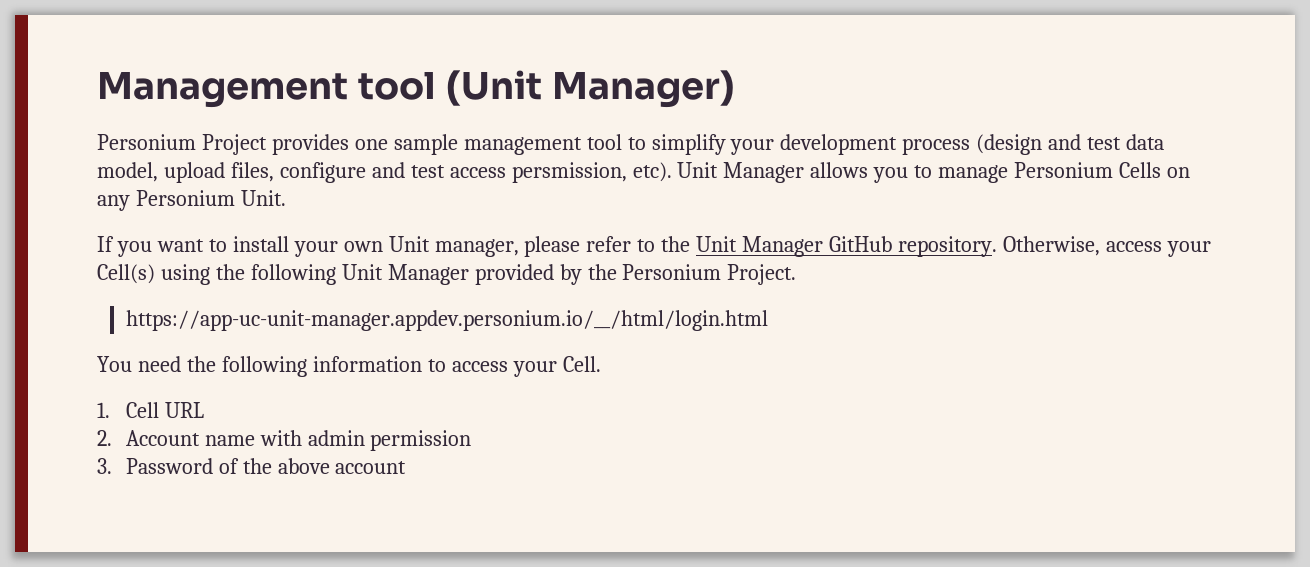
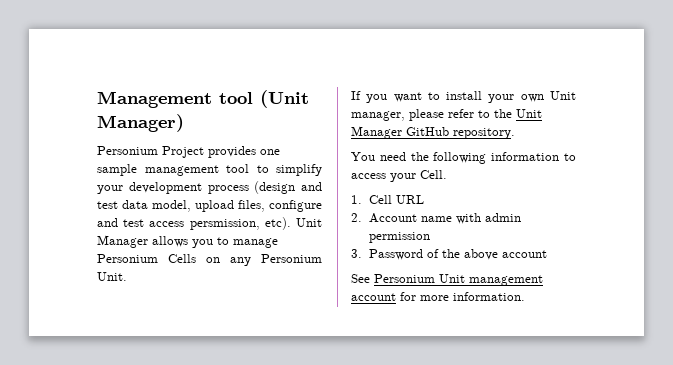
- Otherwise, access your Cell(s) using the following Unit Manager provided by the Personium Project.
- https://app-uc-unit-manager.appdev.personium.io/__/html/login.html
+ See Personium Unit management account for more information.

